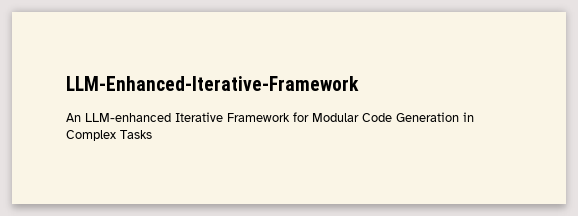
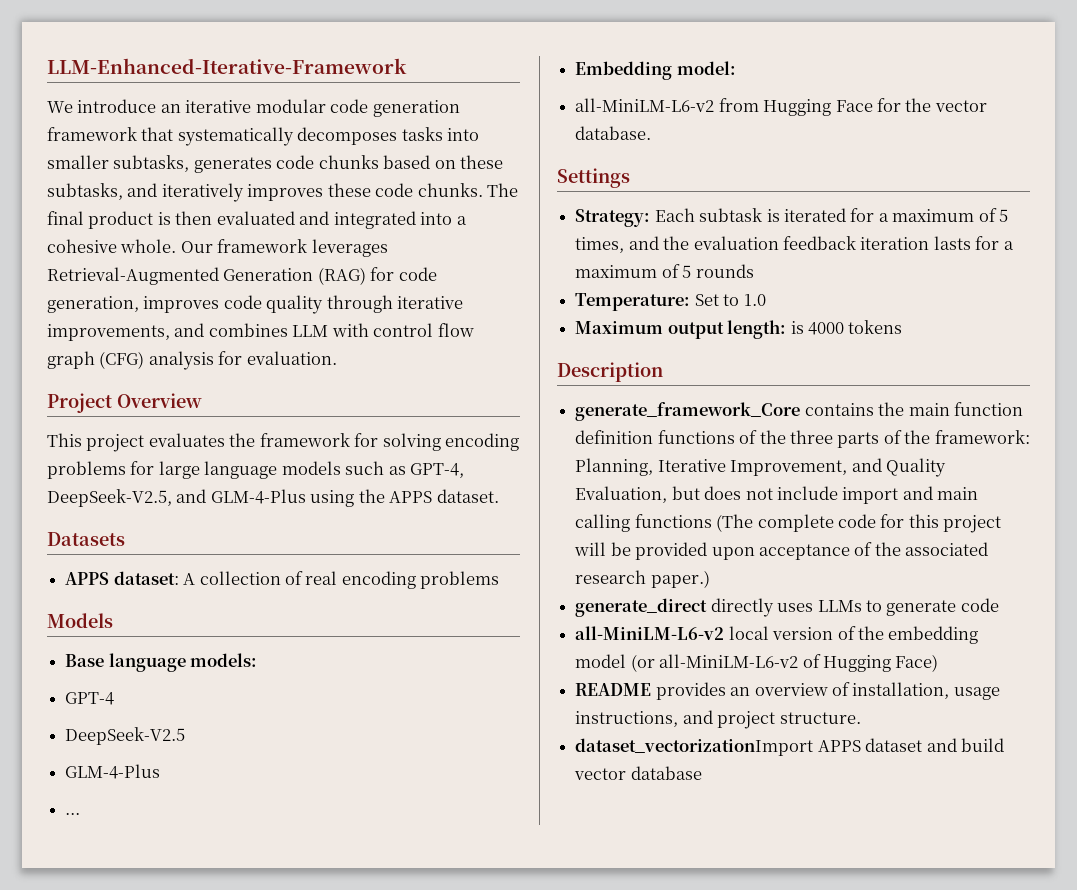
- An LLM-enhanced Iterative Framework for Modular Code Generation in Complex Tasks
+ We introduce an iterative modular code generation framework that systematically decomposes tasks into smaller subtasks, generates code chunks based on these subtasks, and iteratively improves these code chunks. The final product is then evaluated and integrated into a cohesive whole. Our framework leverages Retrieval-Augmented Generation (RAG) for code generation, improves code quality through iterative improvements, and combines LLM with control flow graph (CFG) analysis for evaluation.
+ Project Overview
+ This project evaluates the framework for solving encoding problems for large language models such as GPT-4, DeepSeek-V2.5, and GLM-4-Plus using the APPS dataset.
+ Datasets
+ APPS dataset: A collection of real encoding problems
+ Models
+ Base language models:
+ GPT-4
+ DeepSeek-V2.5
+ GLM-4-Plus
+ ...
+ Embedding model:
+ all-MiniLM-L6-v2 from Hugging Face for the vector database.
+ Settings
+ Strategy: Each subtask is iterated for a maximum of 5 times, and the evaluation feedback iteration lasts for a maximum of 5 rounds
+ Temperature: Set to 1.0
+ Maximum output length: is 4000 tokens
+ Description
+ generate_framework_Core contains the main function definition functions of the three parts of the framework: Planning, Iterative Improvement, and Quality Evaluation, but does not include import and main calling functions (The complete code for this project will be provided upon acceptance of the associated research paper.)
+ generate_direct directly uses LLMs to generate code
+ all-MiniLM-L6-v2 local version of the embedding model (or all-MiniLM-L6-v2 of Hugging Face)
+ README provides an overview of installation, usage instructions, and project structure.
+ dataset_vectorizationImport APPS dataset and build vector database

